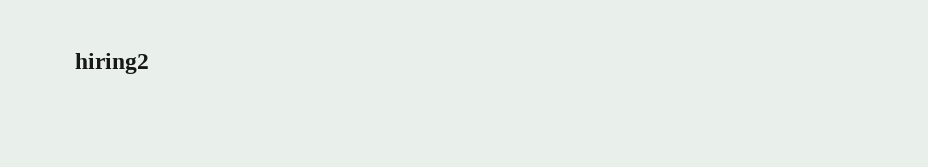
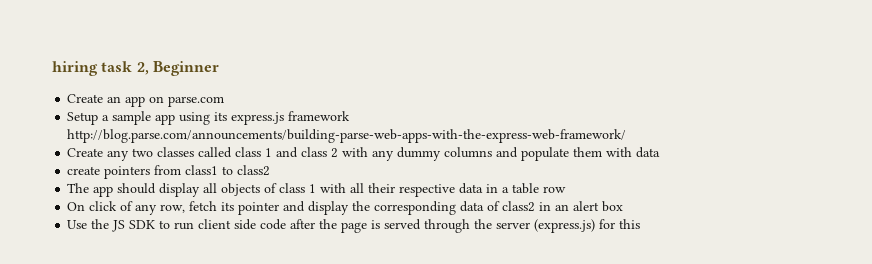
- hiring2
+ hiring task 2, Beginner
+ Create an app on parse.com
+ Setup a sample app using its express.js framework http://blog.parse.com/announcements/building-parse-web-apps-with-the-express-web-framework/
+ Create any two classes called class 1 and class 2 with any dummy columns and populate them with data
+ create pointers from class1 to class2
+ The app should display all objects of class 1 with all their respective data in a table row
+ On click of any row, fetch its pointer and display the corresponding data of class2 in an alert box
+ Use the JS SDK to run client side code after the page is served through the server (express.js) for this

